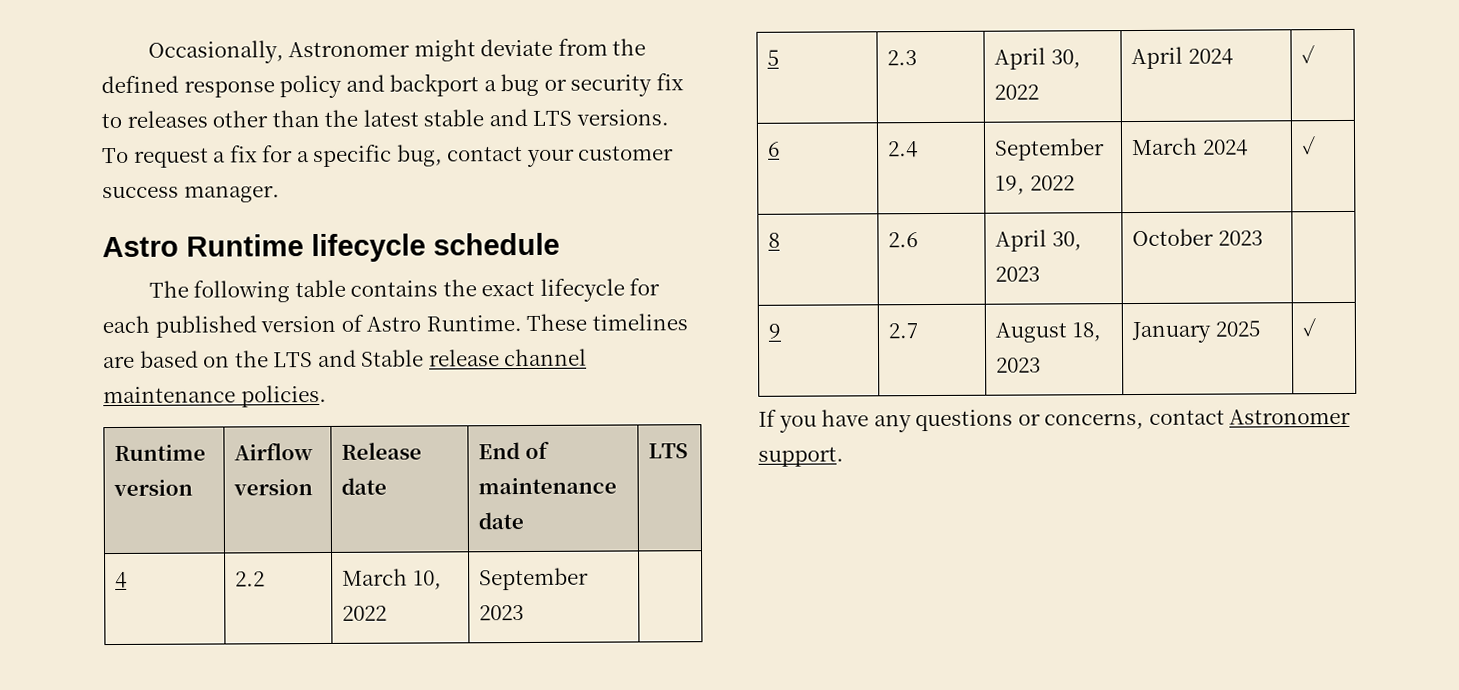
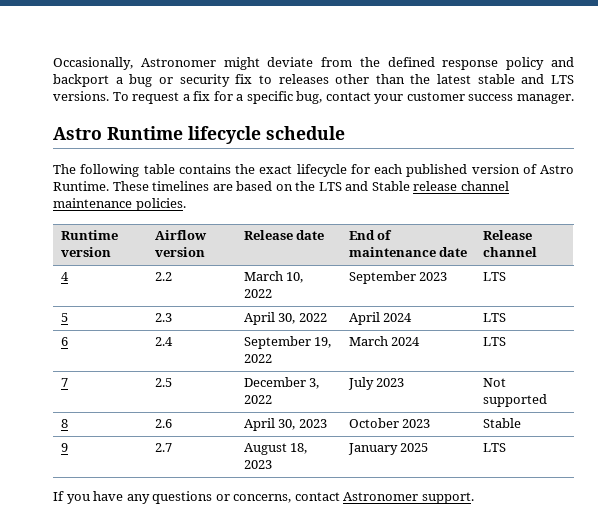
- Runtime version | Airflow version | Release date | End of maintenance date | LTS
+ Runtime version | Airflow version | Release date | End of maintenance date | Release channel
- 4 | 2.2 | March 10, 2022 | September 2023 |
+ 4 | 2.2 | March 10, 2022 | September 2023 | LTS
- 5 | 2.3 | April 30, 2022 | April 2024 | ✓
+ 5 | 2.3 | April 30, 2022 | April 2024 | LTS
- 6 | 2.4 | September 19, 2022 | March 2024 | ✓
+ 6 | 2.4 | September 19, 2022 | March 2024 | LTS
+ 7 | 2.5 | December 3, 2022 | July 2023 | Not supported
- 8 | 2.6 | April 30, 2023 | October 2023 |
+ 8 | 2.6 | April 30, 2023 | October 2023 | Stable
- 9 | 2.7 | August 18, 2023 | January 2025 | ✓
+ 9 | 2.7 | August 18, 2023 | January 2025 | LTS

